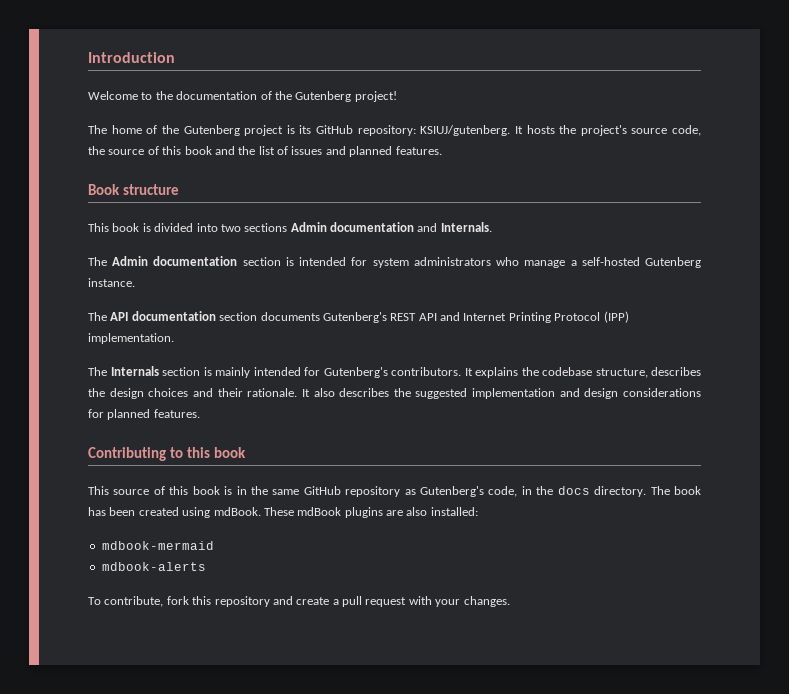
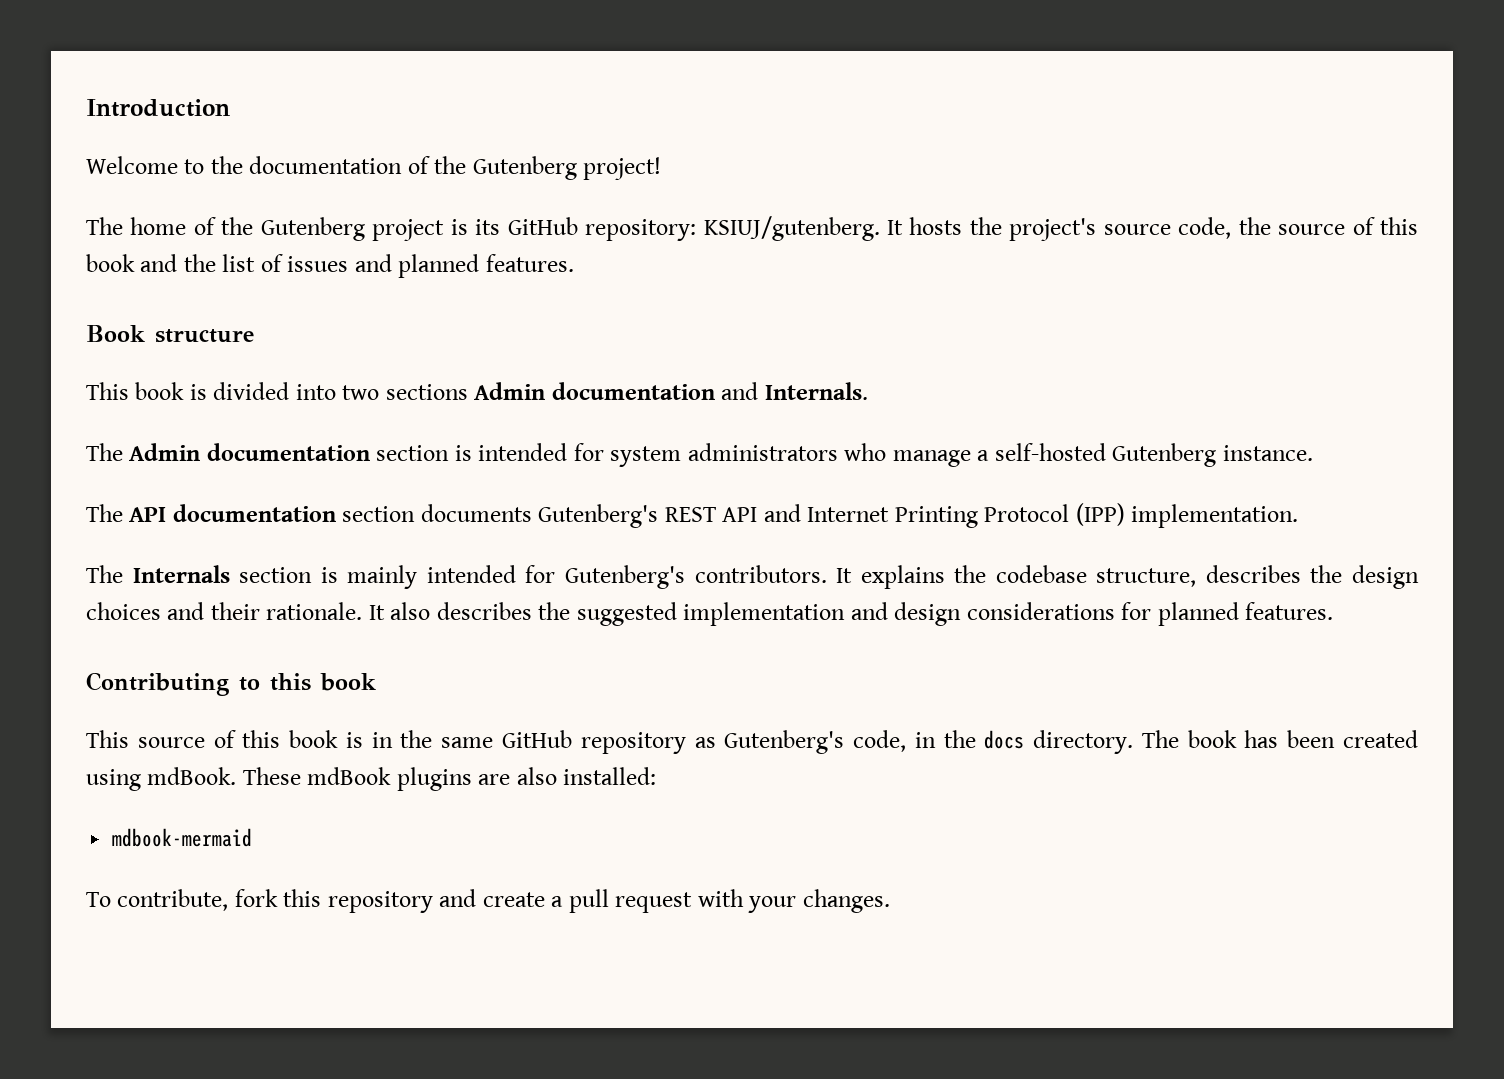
- mdbook-alerts

